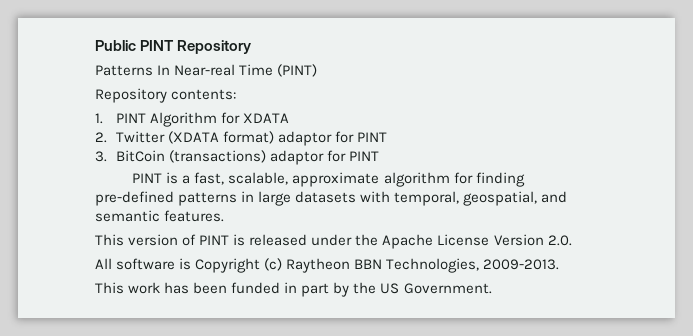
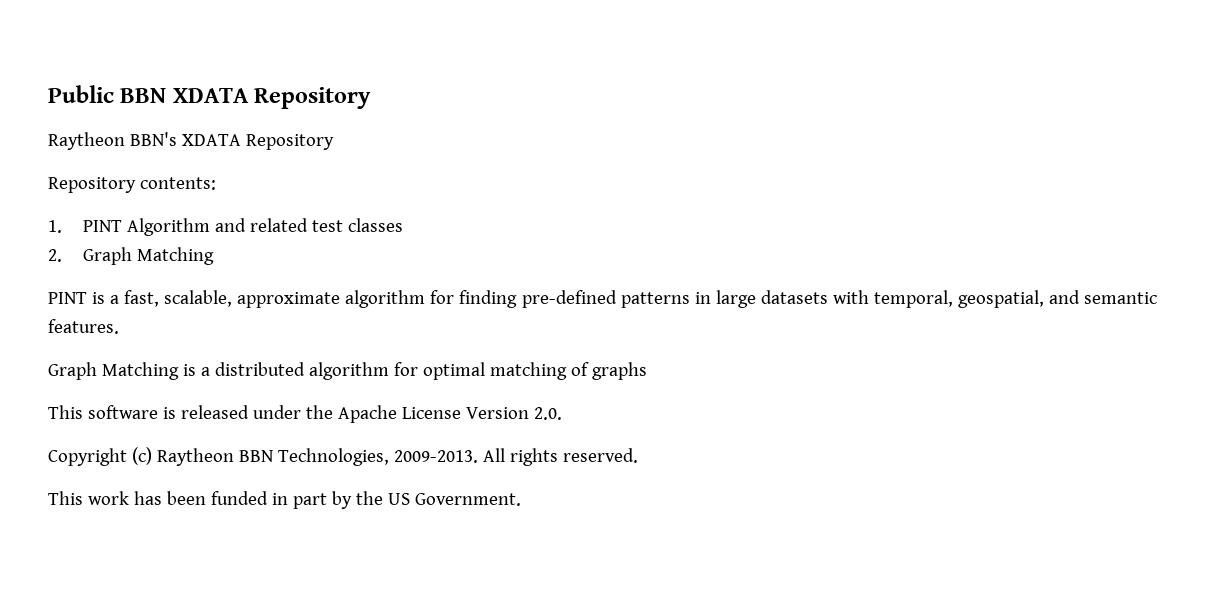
- Public PINT Repository
- Patterns In Near-real Time (PINT)
+ Public BBN XDATA Repository
+ Raytheon BBN's XDATA Repository
- 1. PINT Algorithm for XDATA
- 2. Twitter (XDATA format) adaptor for PINT
- 3. BitCoin (transactions) adaptor for PINT
+ 1. PINT Algorithm and related test classes
+ 2. Graph Matching
- This version of PINT is released under the Apache License Version 2.0.
+ Graph Matching is a distributed algorithm for optimal matching of graphs
+ This software is released under the Apache License Version 2.0.
- All software is Copyright (c) Raytheon BBN Technologies, 2009-2013.
+ Copyright (c) Raytheon BBN Technologies, 2009-2013. All rights reserved.

